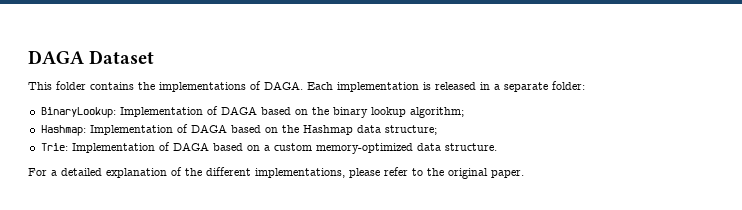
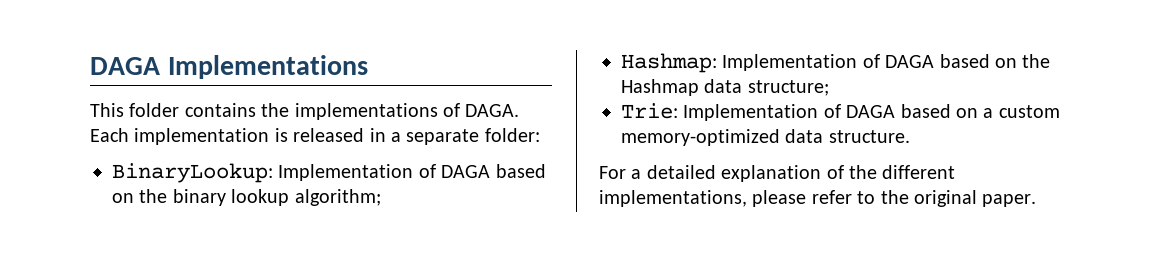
- DAGA Dataset
+ DAGA Implementations

